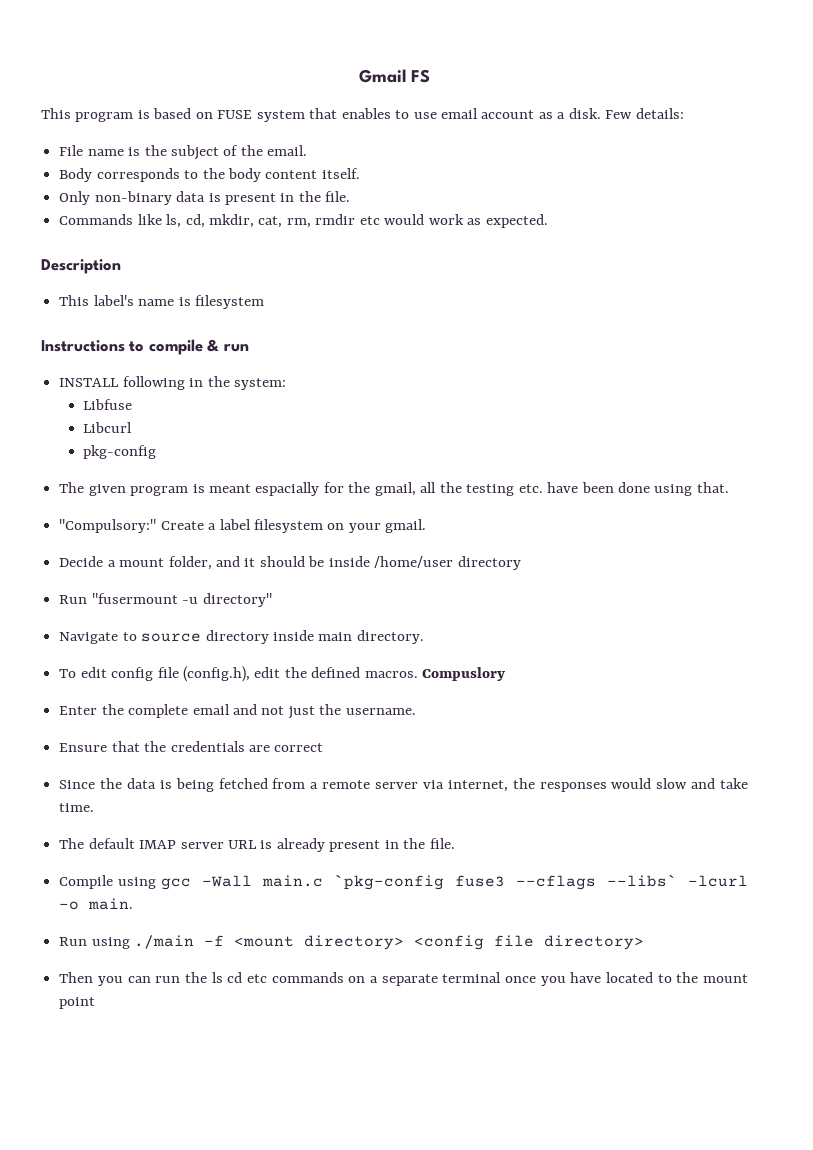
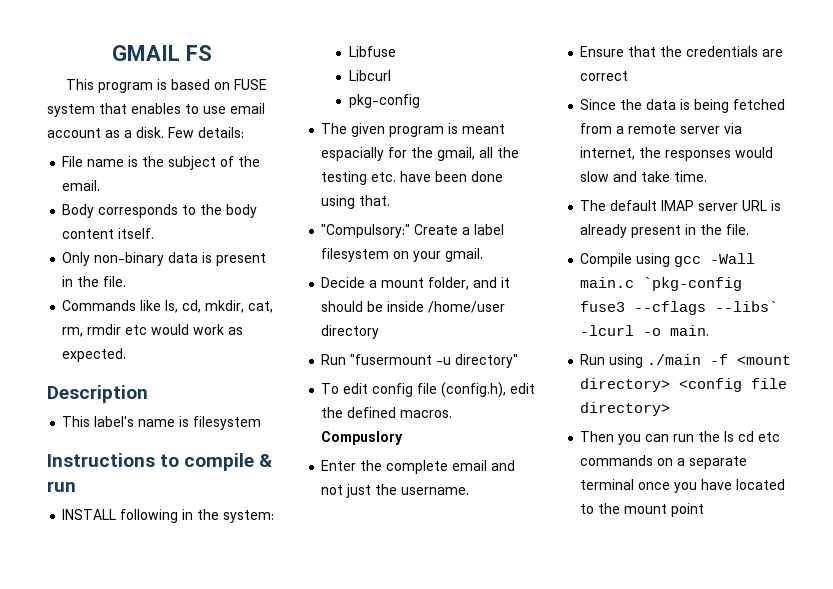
- Gmail FS
+ GMAIL FS
- Navigate to source directory inside main directory.

